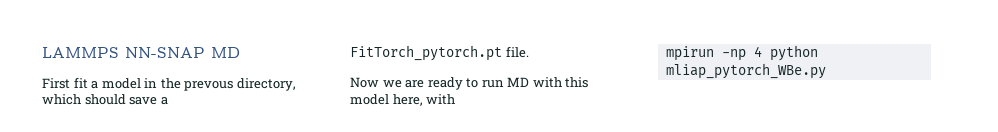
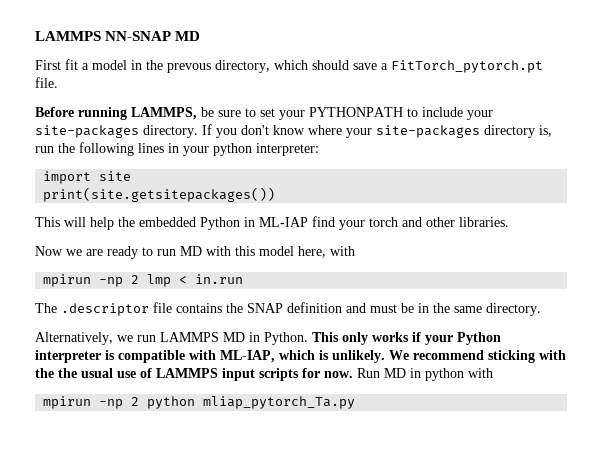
+ Before running LAMMPS, be sure to set your PYTHONPATH to include your site-packages directory. If you don't know where your site-packages directory is, run the following lines in your python interpreter:
+ import site
+ print(site.getsitepackages())
+ This will help the embedded Python in ML-IAP find your torch and other libraries.
- mpirun -np 4 python mliap_pytorch_WBe.py
+ mpirun -np 2 lmp < in.run
+ The .descriptor file contains the SNAP definition and must be in the same directory.
+ Alternatively, we run LAMMPS MD in Python. This only works if your Python interpreter is compatible with ML-IAP, which is unlikely. We recommend sticking with the the usual use of LAMMPS input scripts for now. Run MD in python with
+ mpirun -np 2 python mliap_pytorch_Ta.py

